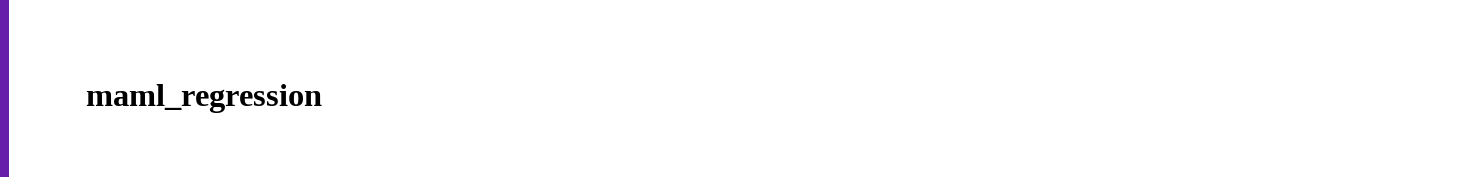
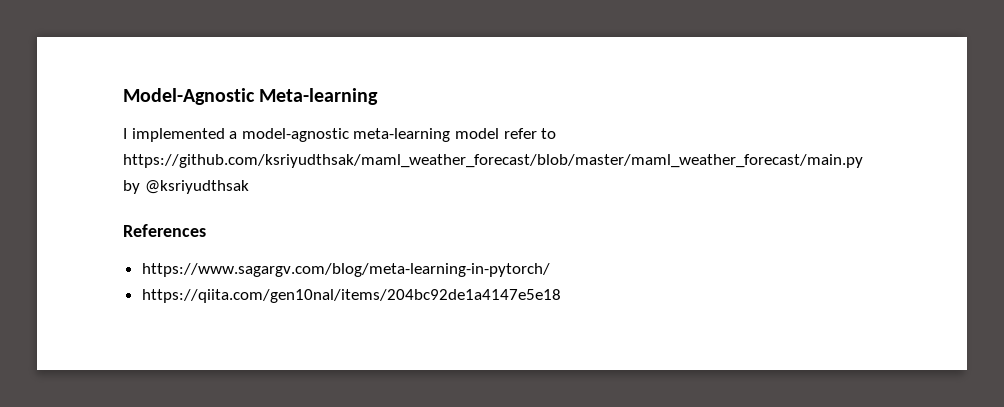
- maml_regression
+ Model-Agnostic Meta-learning
+ I implemented a model-agnostic meta-learning model refer to https://github.com/ksriyudthsak/maml_weather_forecast/blob/master/maml_weather_forecast/main.py by @ksriyudthsak
+ References
+ https://www.sagargv.com/blog/meta-learning-in-pytorch/
+ https://qiita.com/gen10nal/items/204bc92de1a4147e5e18

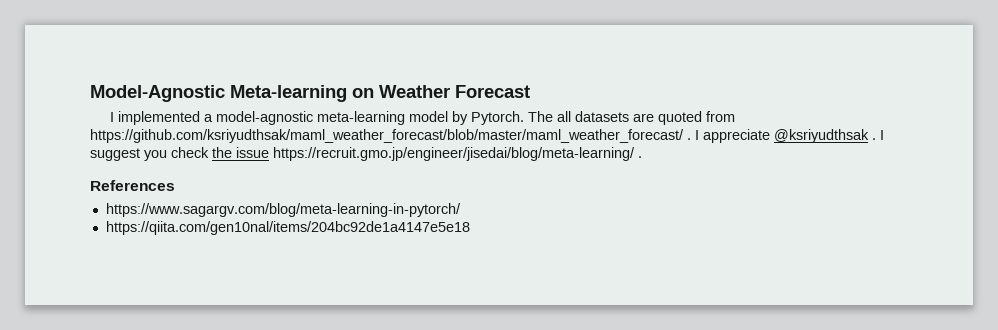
- Model-Agnostic Meta-learning
+ Model-Agnostic Meta-learning on Weather Forecast
- I implemented a model-agnostic meta-learning model refer to https://github.com/ksriyudthsak/maml_weather_forecast/blob/master/maml_weather_forecast/main.py by @ksriyudthsak
+ I implemented a model-agnostic meta-learning model by Pytorch. The all datasets are quoted from https://github.com/ksriyudthsak/maml_weather_forecast/blob/master/maml_weather_forecast/ . I appreciate @ksriyudthsak . I suggest you check the issue https://recruit.gmo.jp/engineer/jisedai/blog/meta-learning/ .

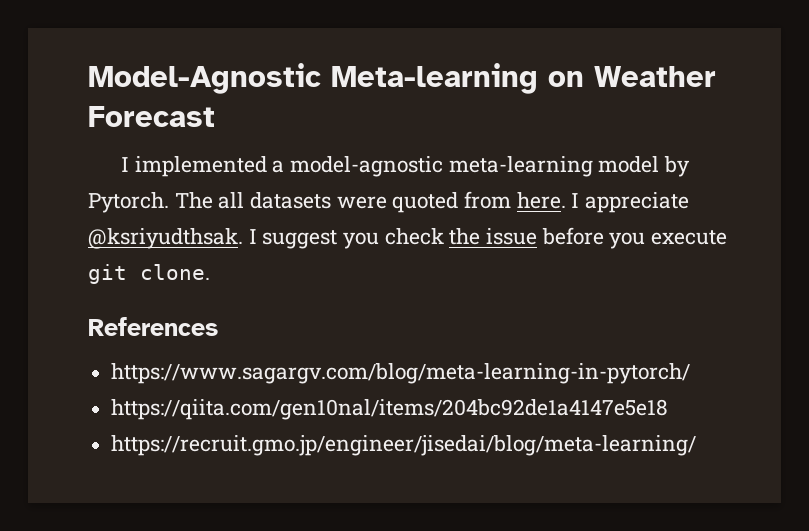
- The all datasets are quoted from https://github.com/ksriyudthsak/maml_weather_forecast/blob/master/maml_weather_forecast/ . I appreciate @ksriyudthsak .
+ The all datasets were quoted from here. I appreciate @ksriyudthsak.
- I suggest you check the issue https://recruit.gmo.jp/engineer/jisedai/blog/meta-learning/ .
+ I suggest you check the issue before you execute git clone.
+ https://recruit.gmo.jp/engineer/jisedai/blog/meta-learning/

